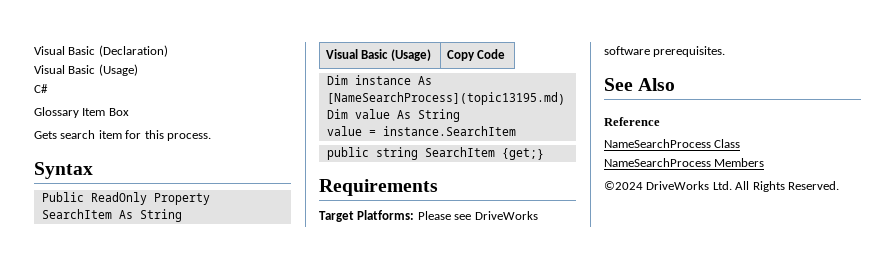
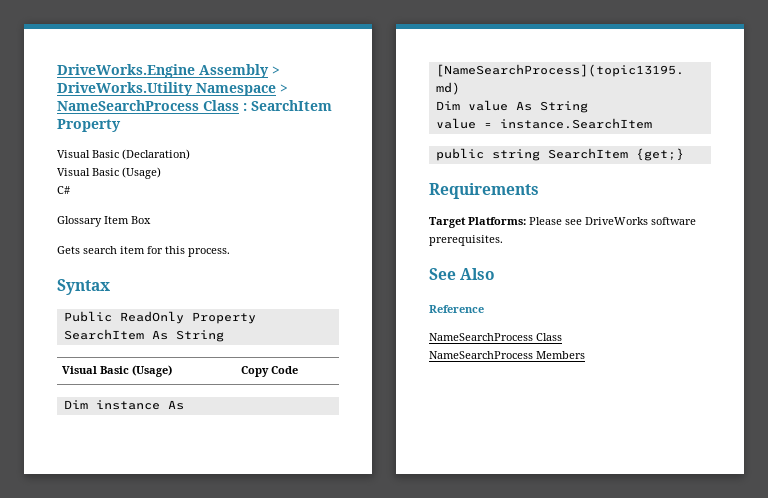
+ DriveWorks.Engine Assembly > DriveWorks.Utility Namespace > NameSearchProcess Class : SearchItem Property
- ©2024 DriveWorks Ltd. All Rights Reserved.

